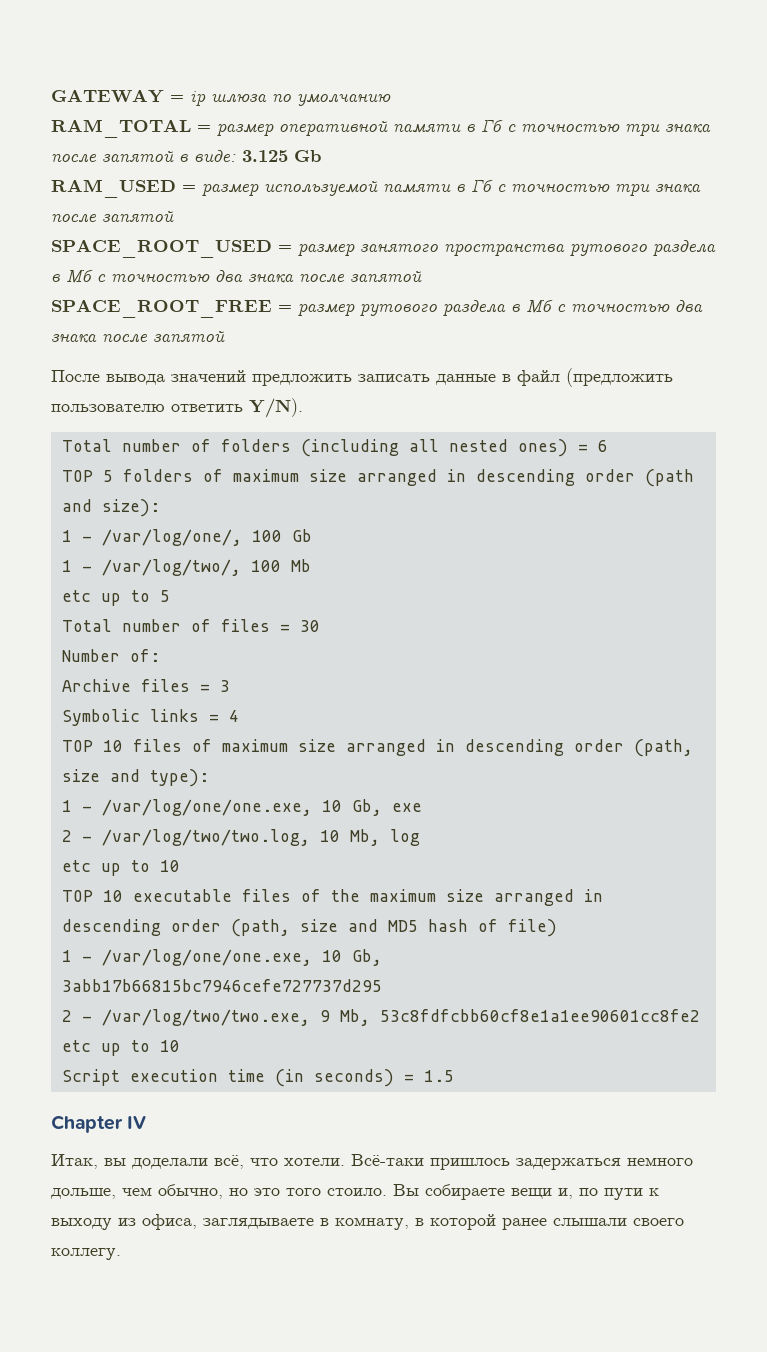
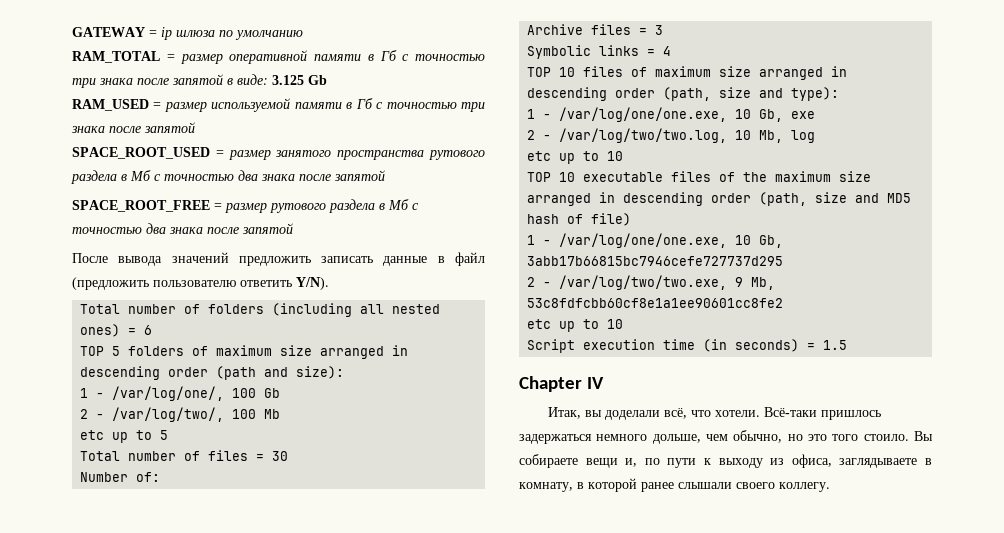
- 1 - /var/log/two/, 100 Mb
+ 2 - /var/log/two/, 100 Mb

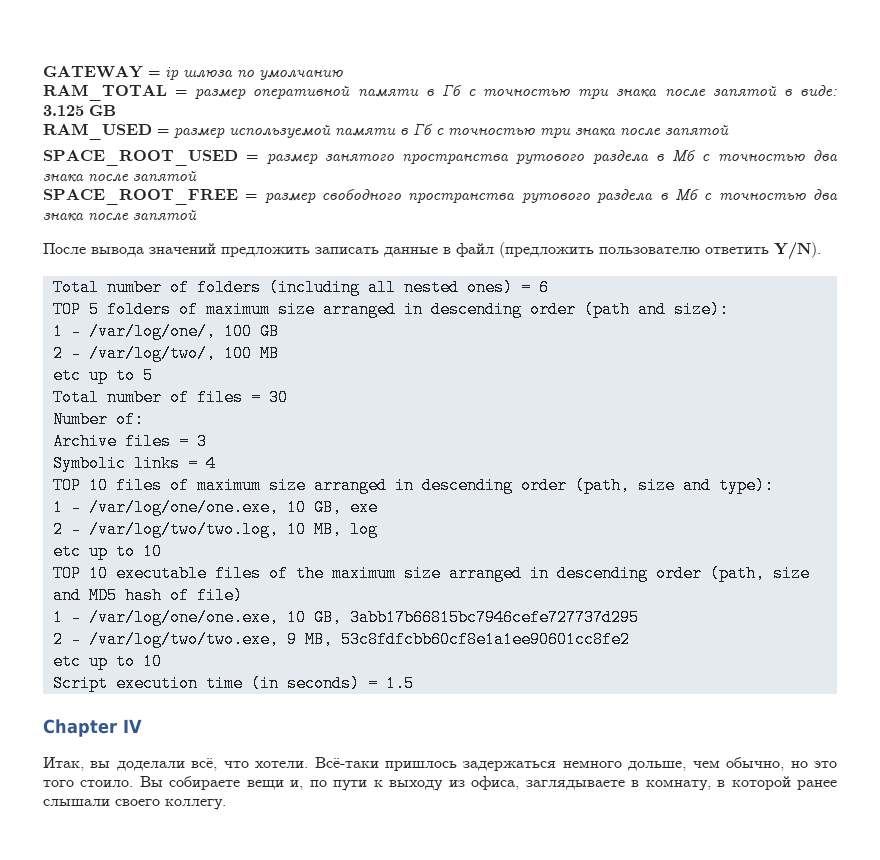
- RAM_TOTAL = размер оперативной памяти в Гб c точностью три знака после запятой в виде: 3.125 Gb
+ RAM_TOTAL = размер оперативной памяти в Гб c точностью три знака после запятой в виде: 3.125 GB
- SPACE_ROOT_FREE = размер рутового раздела в Mб с точностью два знака после запятой
+ SPACE_ROOT_FREE = размер свободного пространства рутового раздела в Mб с точностью два знака после запятой
- 1 - /var/log/one/, 100 Gb
+ 1 - /var/log/one/, 100 GB
- 2 - /var/log/two/, 100 Mb
+ 2 - /var/log/two/, 100 MB
- 1 - /var/log/one/one.exe, 10 Gb, exe
+ 1 - /var/log/one/one.exe, 10 GB, exe
- 2 - /var/log/two/two.log, 10 Mb, log
+ 2 - /var/log/two/two.log, 10 MB, log
- 1 - /var/log/one/one.exe, 10 Gb, 3abb17b66815bc7946cefe727737d295
+ 1 - /var/log/one/one.exe, 10 GB, 3abb17b66815bc7946cefe727737d295
- 2 - /var/log/two/two.exe, 9 Mb, 53c8fdfcbb60cf8e1a1ee90601cc8fe2
+ 2 - /var/log/two/two.exe, 9 MB, 53c8fdfcbb60cf8e1a1ee90601cc8fe2

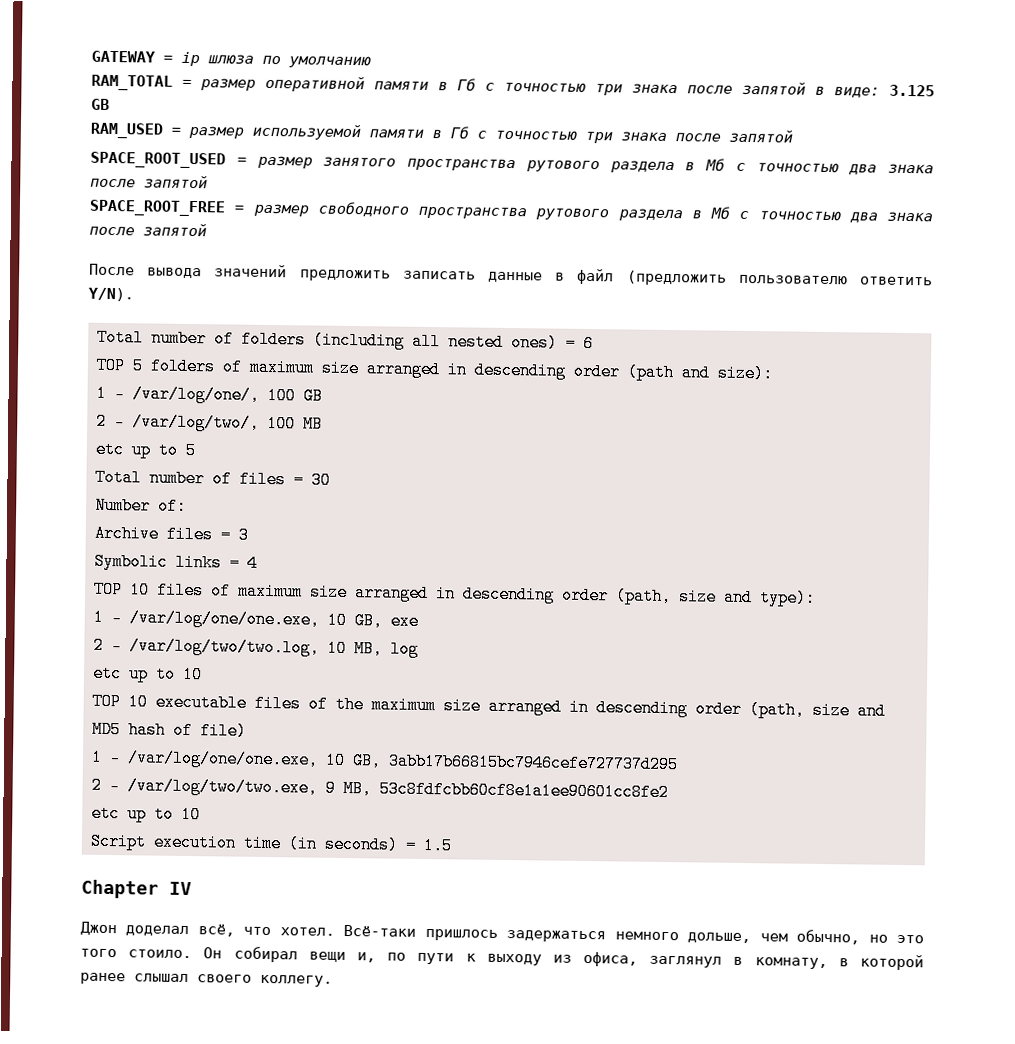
- Итак, вы доделали всё, что хотели.
+ Джон доделал всё, что хотел.
- Вы собираете вещи и, по пути к выходу из офиса, заглядываете в комнату, в которой ранее слышали своего коллегу.
+ Он собирал вещи и, по пути к выходу из офиса, заглянул в комнату, в которой ранее слышал своего коллегу.

